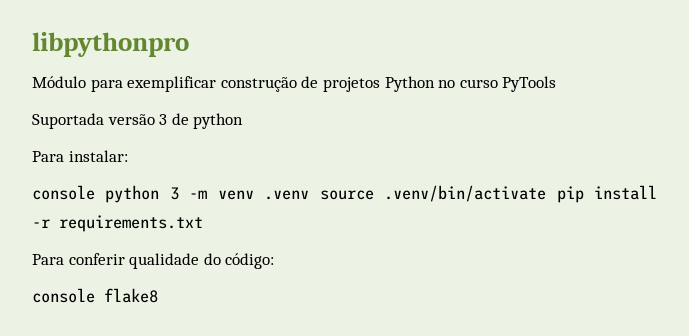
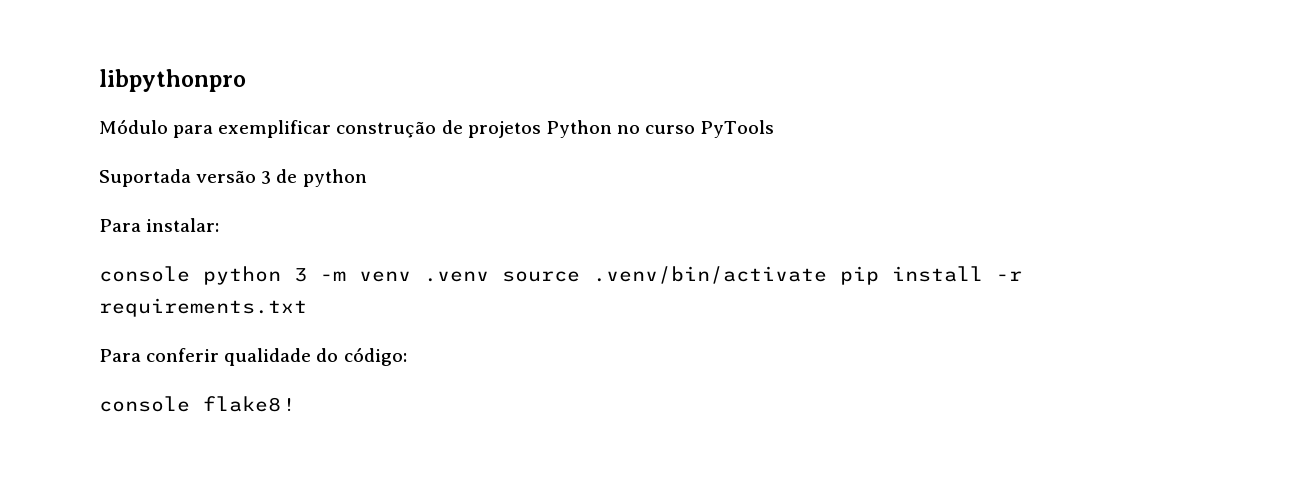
- console flake8
+ console flake8 !

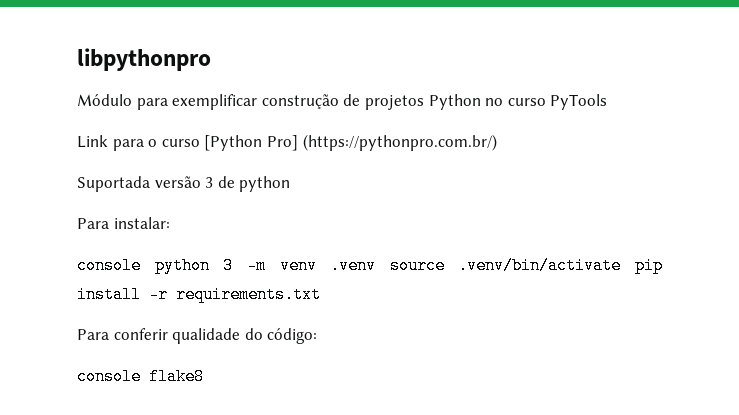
+ Link para o curso [Python Pro] (https://pythonpro.com.br/)
- console flake8 !
+ console flake8

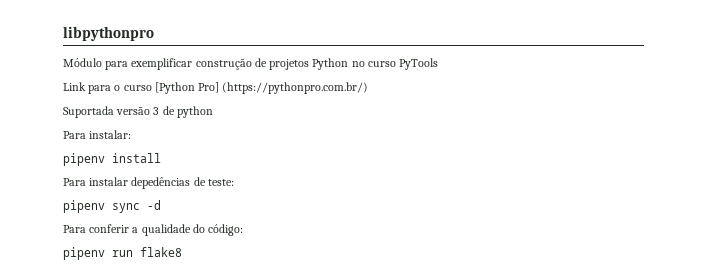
- console python 3 -m venv .venv source .venv/bin/activate pip install -r requirements.txt
+ pipenv install
+ Para instalar depedências de teste:
+ pipenv sync -d
- Para conferir qualidade do código:
+ Para conferir a qualidade do código:
- console flake8
+ pipenv run flake8

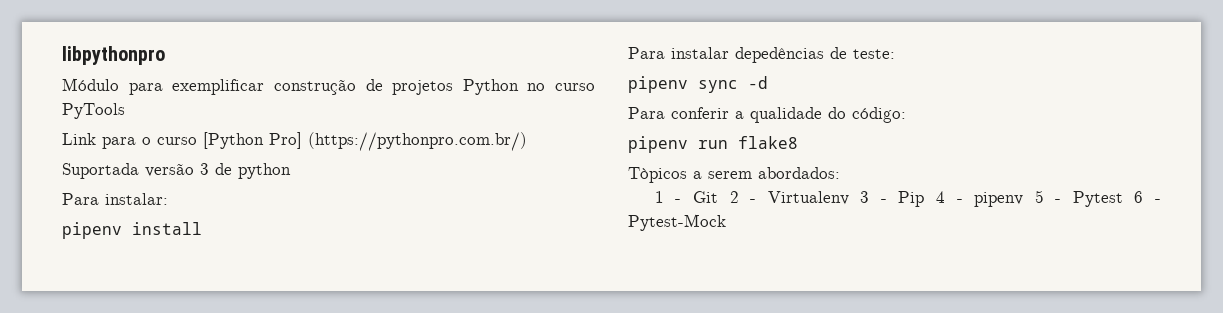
+ Tòpicos a serem abordados:
+ 1 - Git 2 - Virtualenv 3 - Pip 4 - pipenv 5 - Pytest 6 - Pytest-Mock

